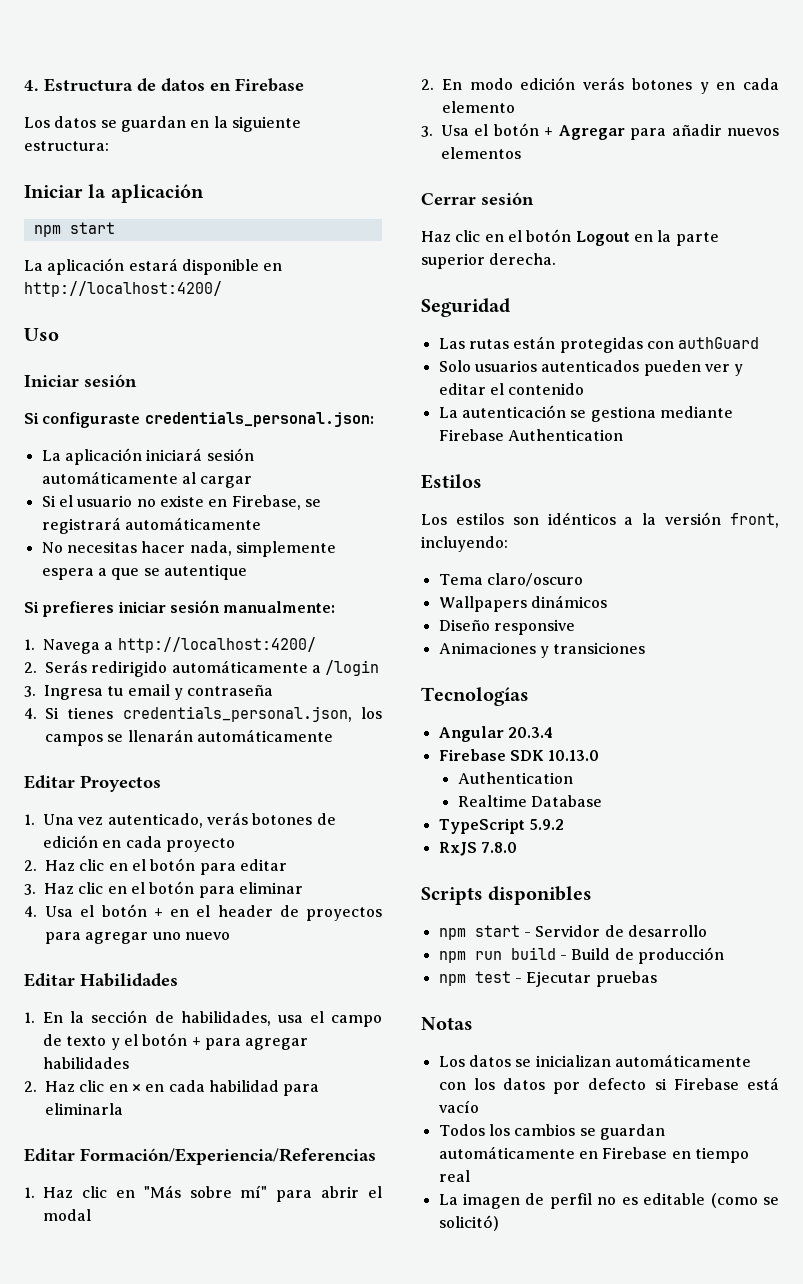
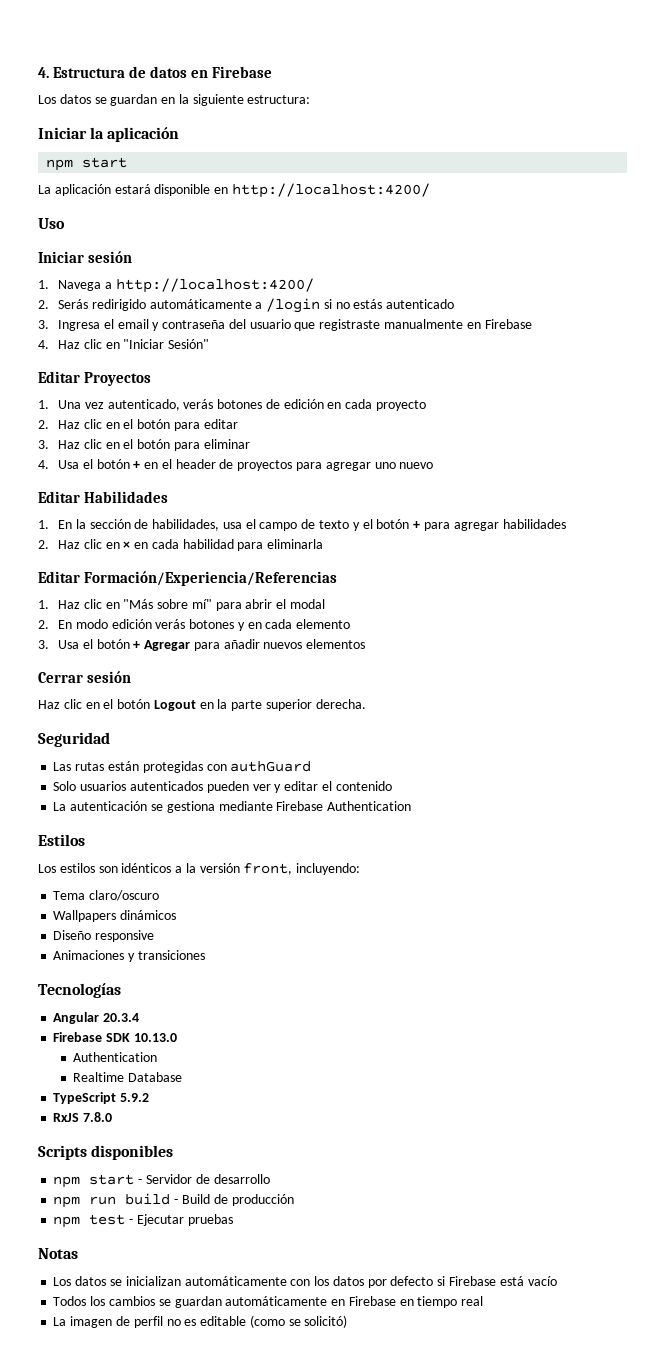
- Si configuraste credentials_personal.json:
- La aplicación iniciará sesión automáticamente al cargar
- Si el usuario no existe en Firebase, se registrará automáticamente
- No necesitas hacer nada, simplemente espera a que se autentique
- Si prefieres iniciar sesión manualmente:
- 2. Serás redirigido automáticamente a /login
+ 2. Serás redirigido automáticamente a /login si no estás autenticado
- 3. Ingresa tu email y contraseña
- 4. Si tienes credentials_personal.json, los campos se llenarán automáticamente
+ 3. Ingresa el email y contraseña del usuario que registraste manualmente en Firebase
+ 4. Haz clic en "Iniciar Sesión"

